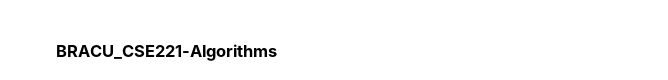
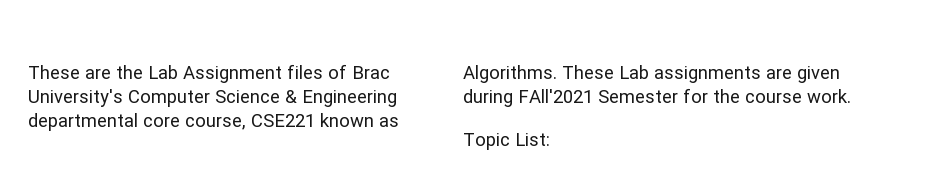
- BRACU_CSE221-Algorithms
+ These are the Lab Assignment files of Brac University's Computer Science & Engineering departmental core course, CSE221 known as Algorithms. These Lab assignments are given during FAll'2021 Semester for the course work.
+ Topic List:

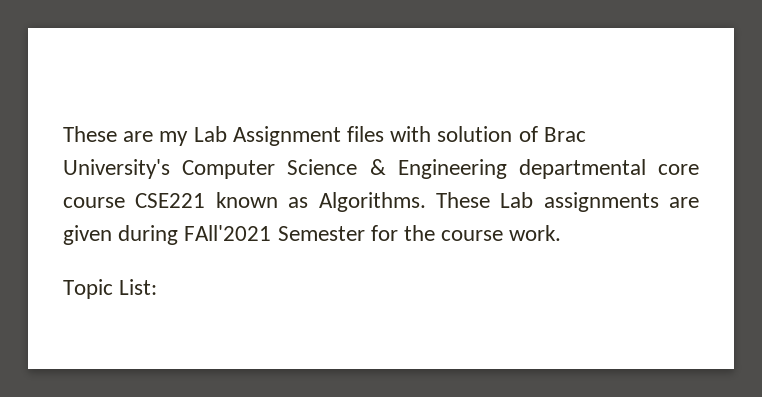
- These are the Lab Assignment files of Brac University's Computer Science & Engineering departmental core course, CSE221 known as Algorithms.
+ These are my Lab Assignment files with solution of Brac University's Computer Science & Engineering departmental core course CSE221 known as Algorithms.

